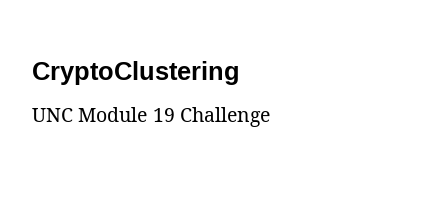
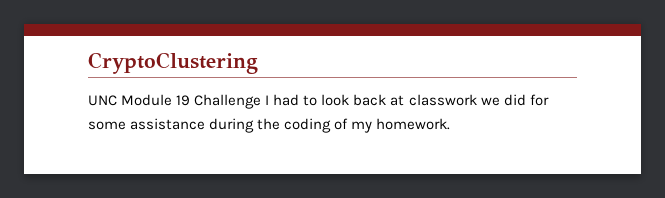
- UNC Module 19 Challenge
+ UNC Module 19 Challenge I had to look back at classwork we did for some assistance during the coding of my homework.

